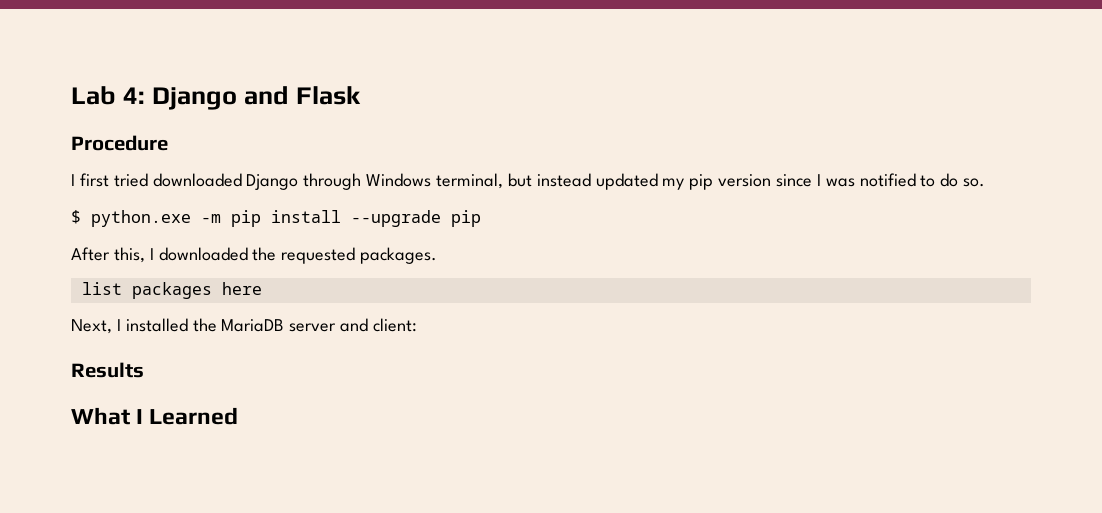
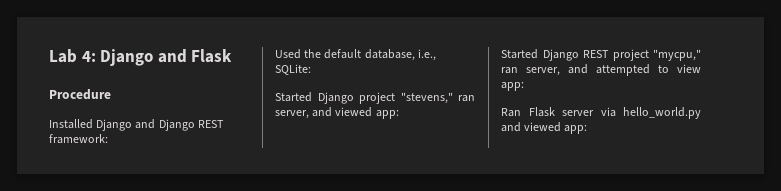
- I first tried downloaded Django through Windows terminal, but instead updated my pip version since I was notified to do so.
- $ python.exe -m pip install --upgrade pip
- After this, I downloaded the requested packages.
- list packages here
- Next, I installed the MariaDB server and client:
- Results
- What I Learned
+ Installed Django and Django REST framework:
+ Used the default database, i.e., SQLite:
+ Started Django project "stevens," ran server, and viewed app:
+ Started Django REST project "mycpu," ran server, and attempted to view app:
+ Ran Flask server via hello_world.py and viewed app:

